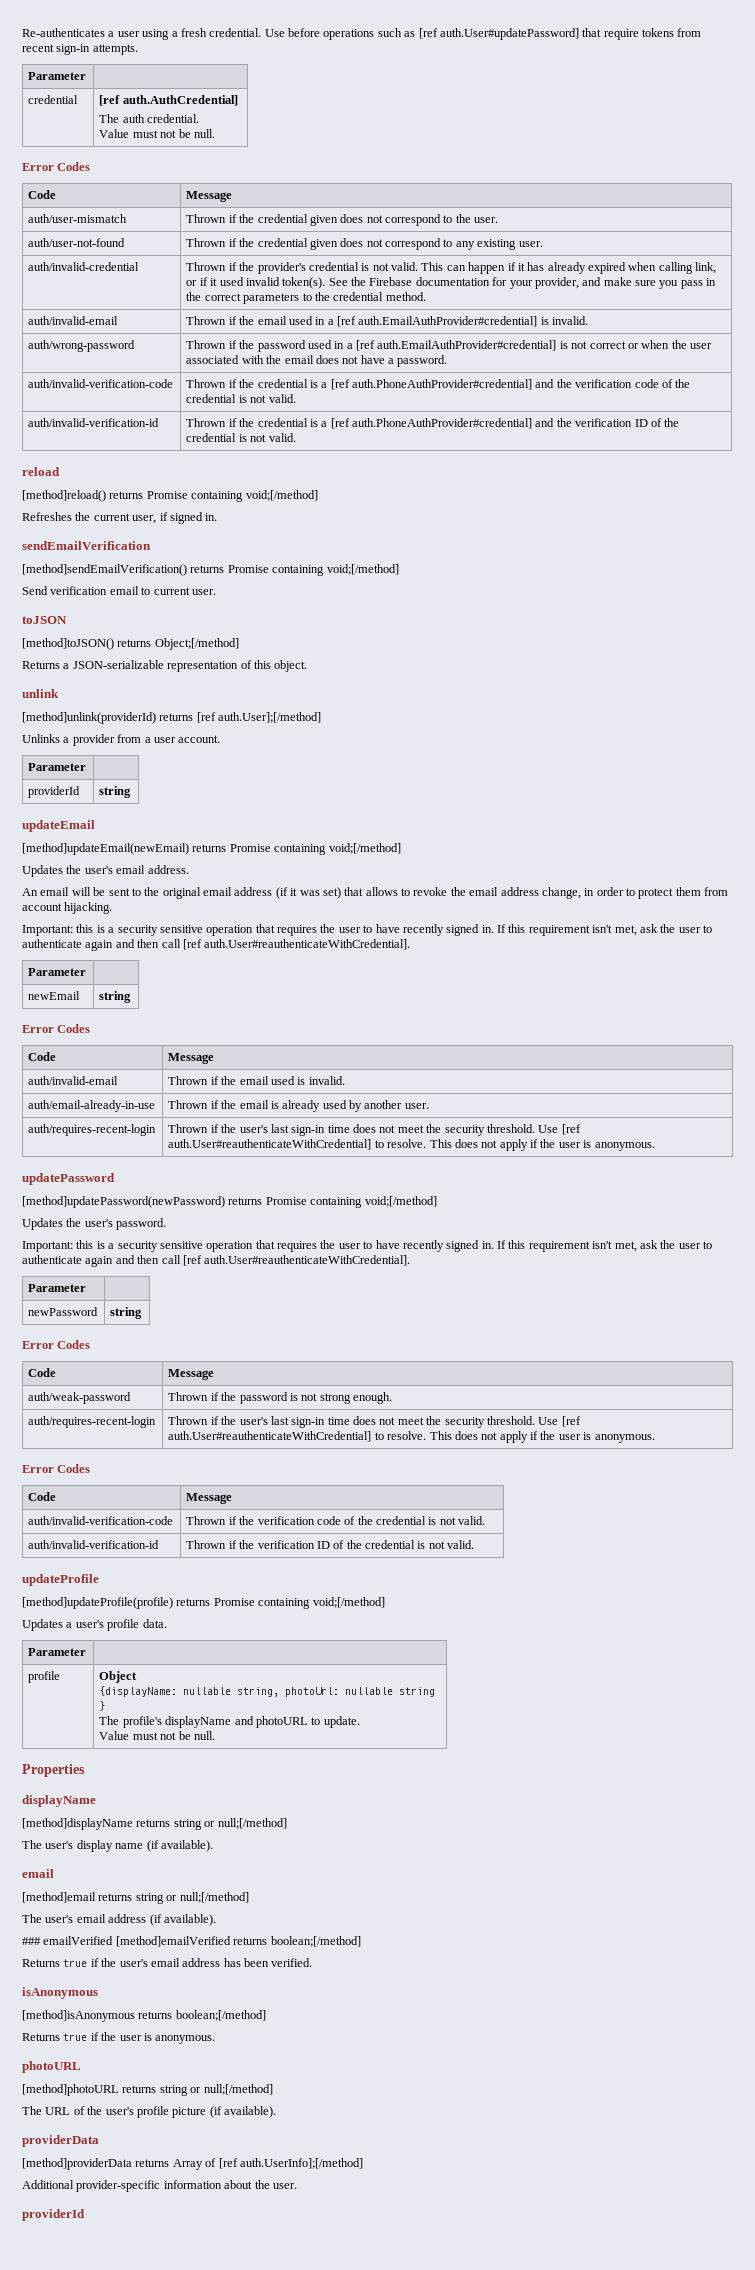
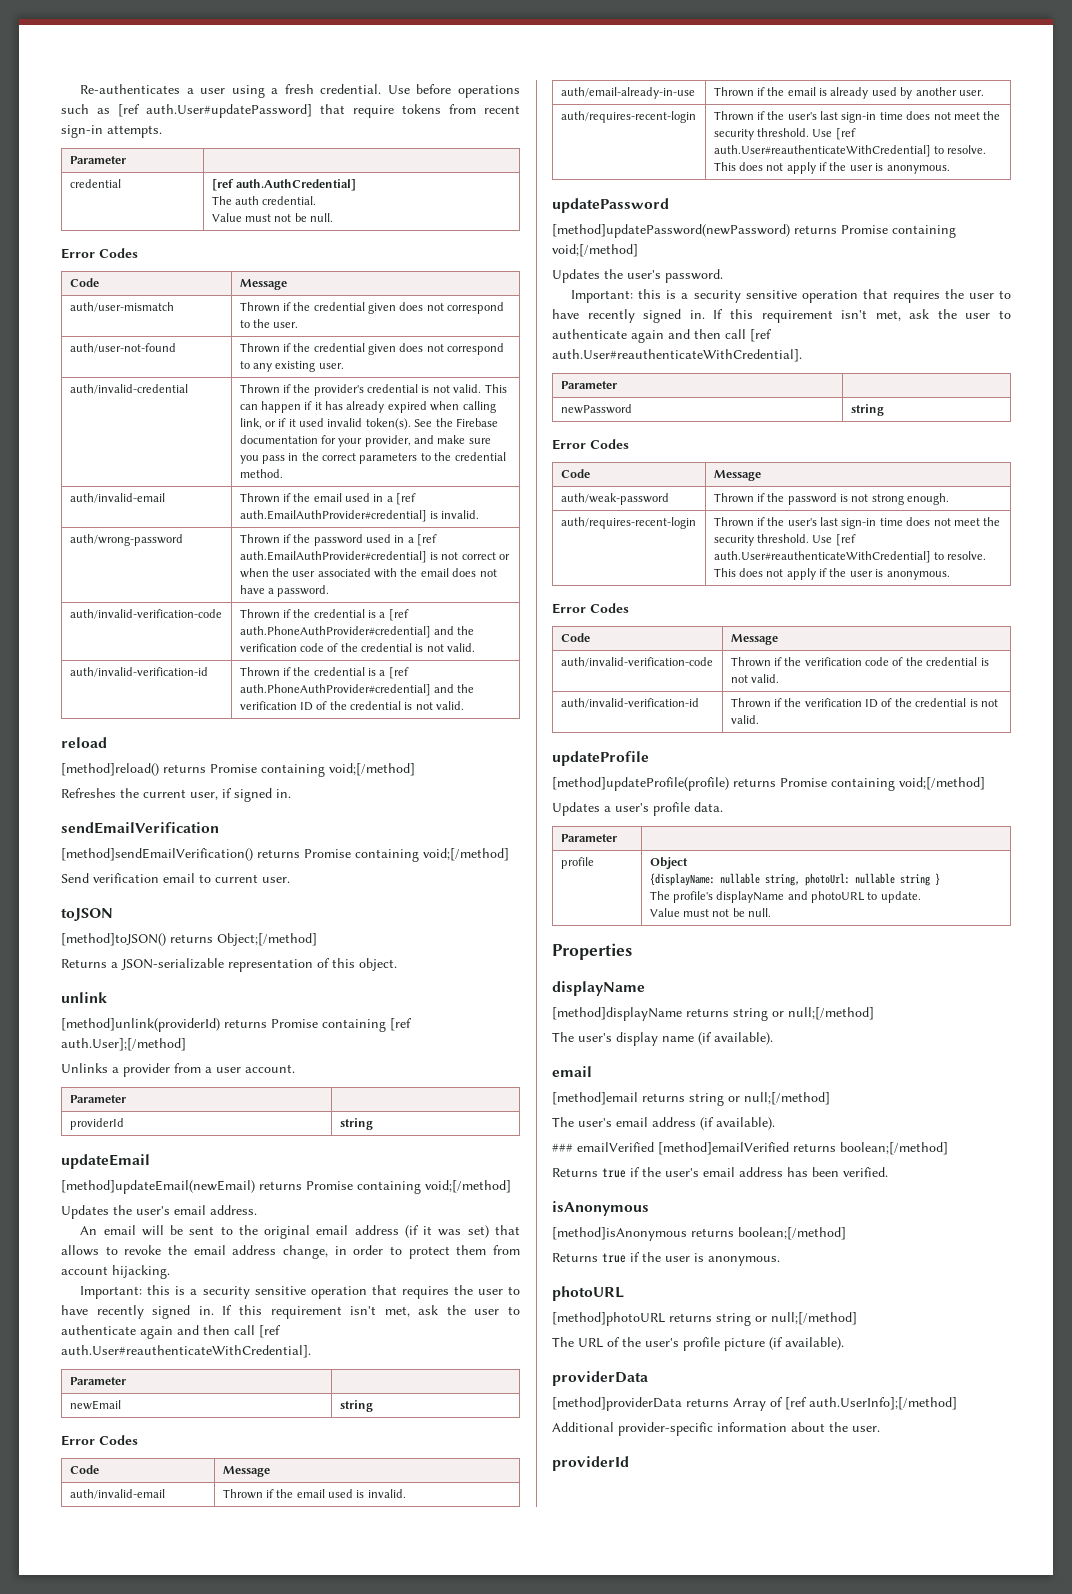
- [method]unlink(providerId) returns [ref auth.User];[/method]
+ [method]unlink(providerId) returns Promise containing [ref auth.User];[/method]

